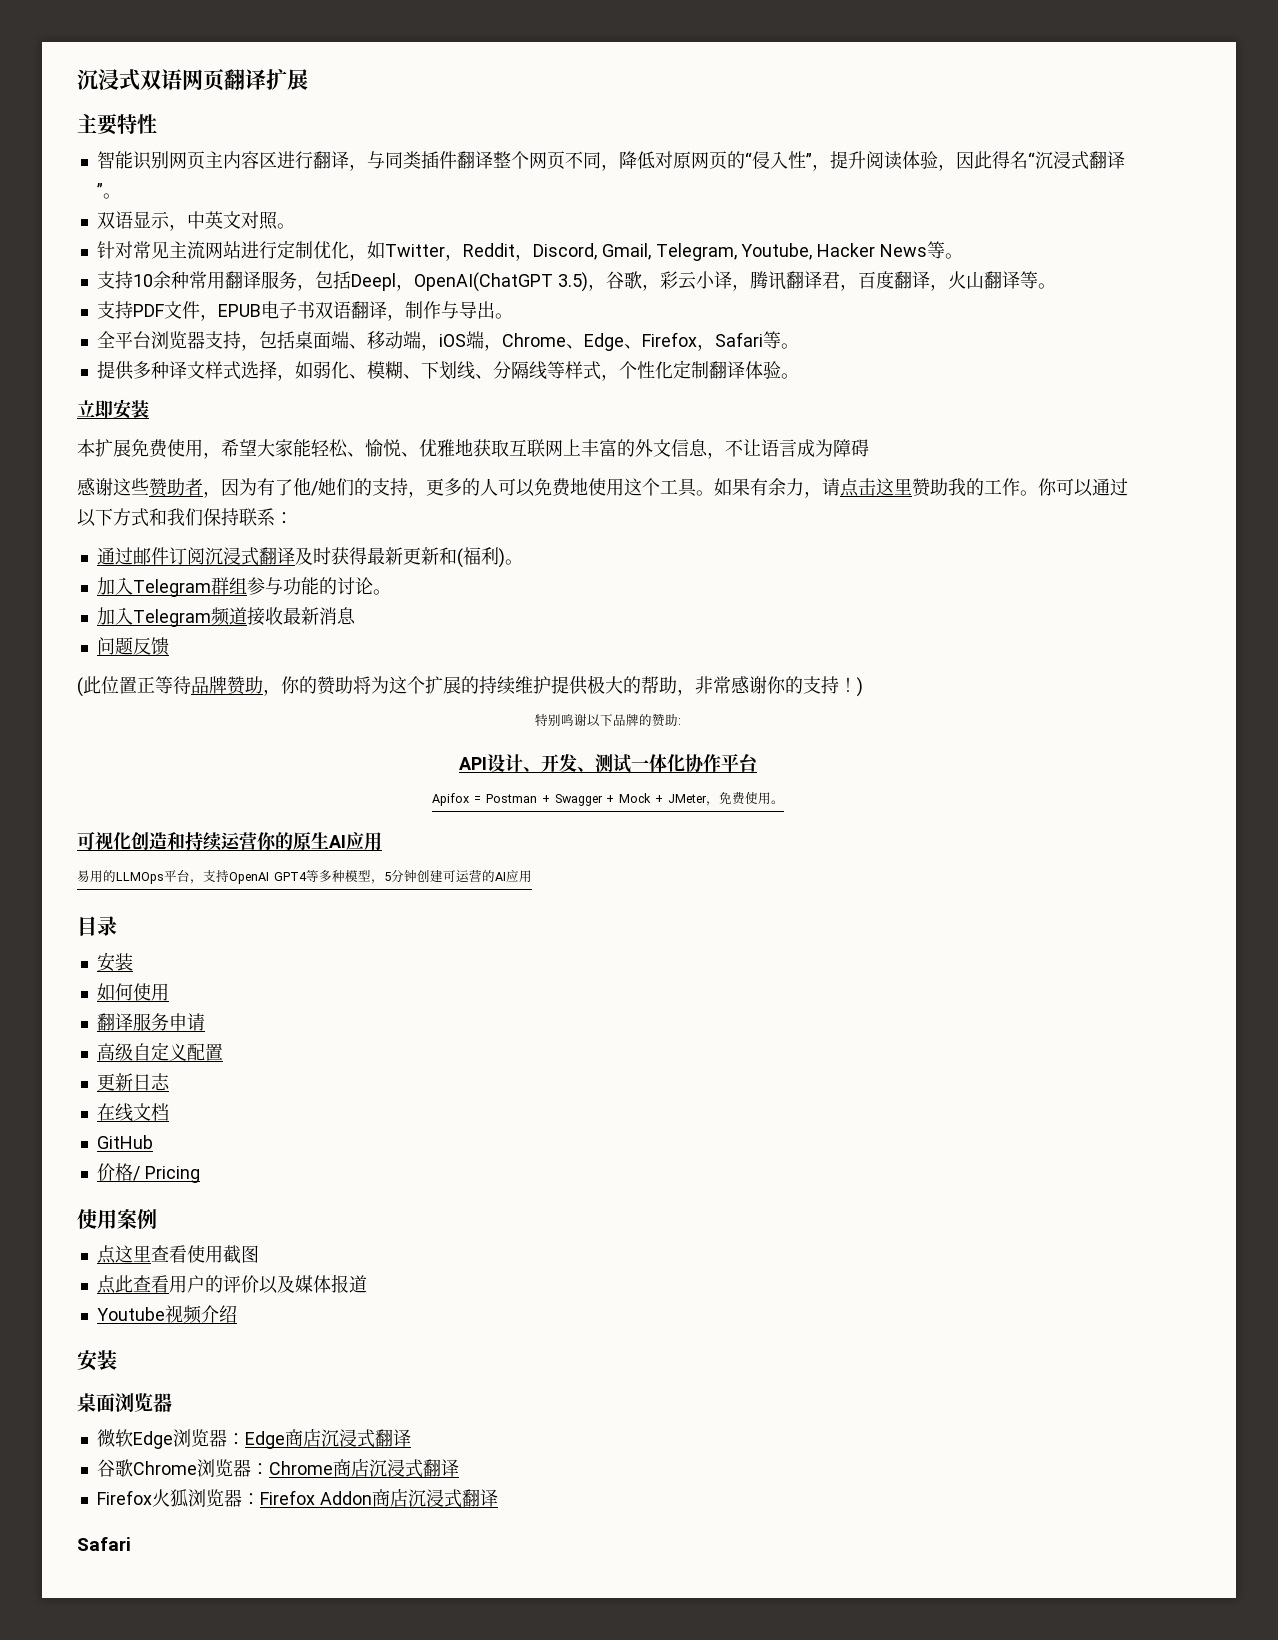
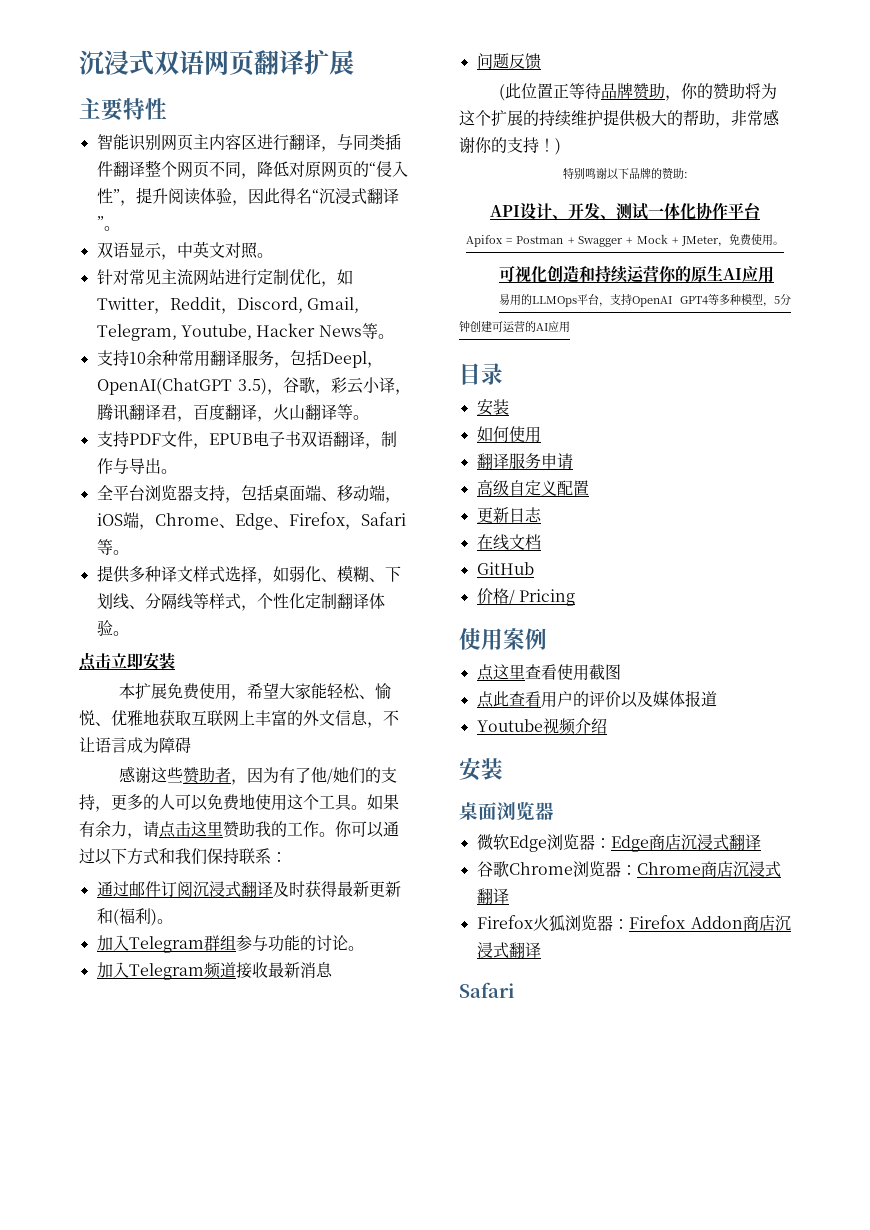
- 立即安装
+ 点击立即安装

